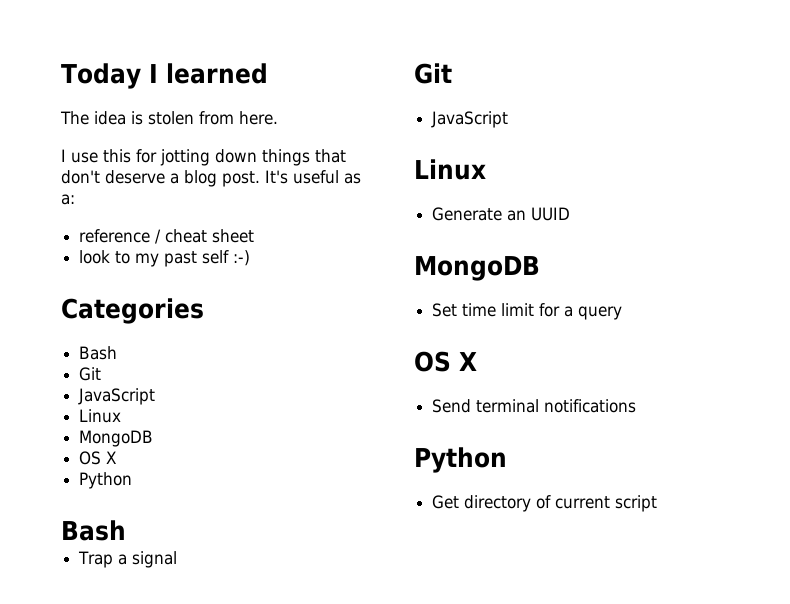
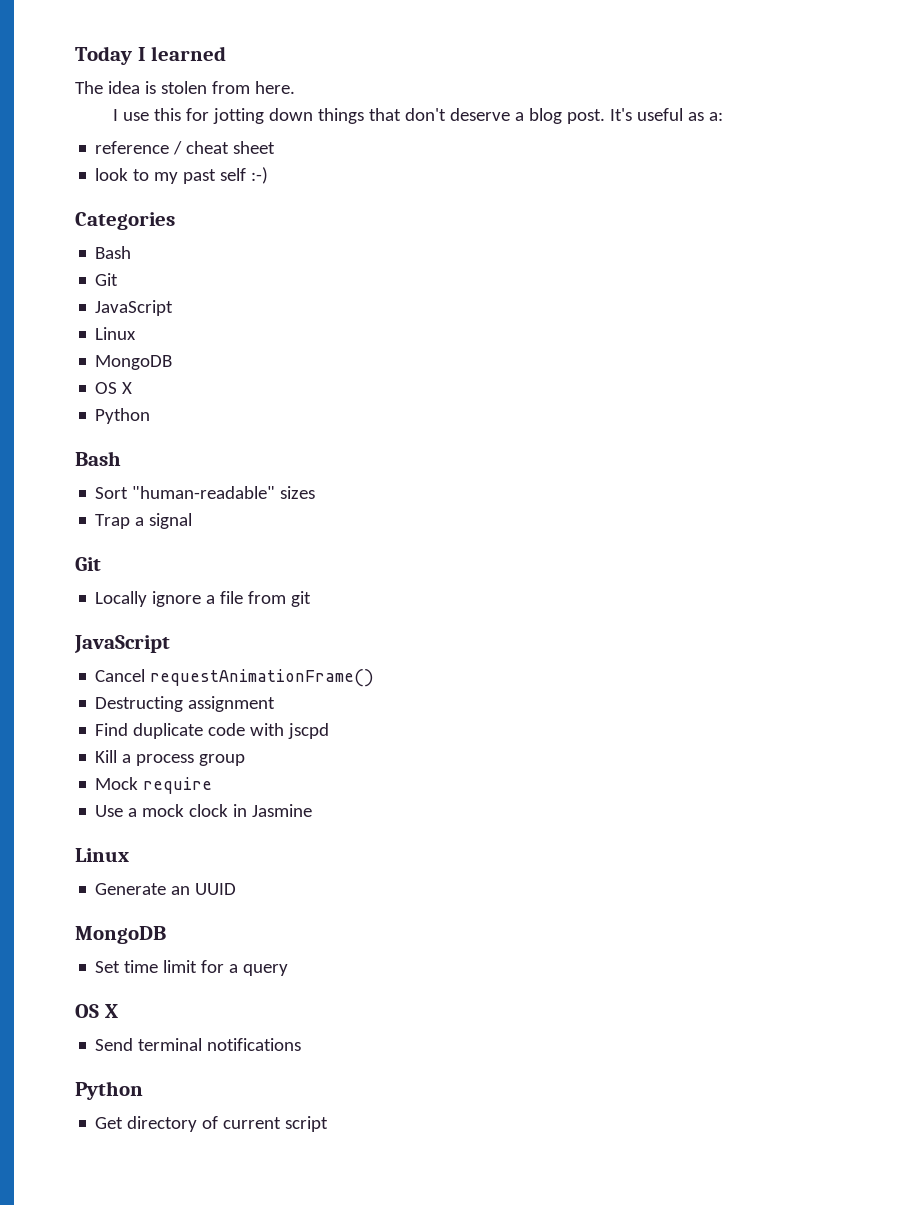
+ Sort "human-readable" sizes
  Trap a signal
  Git
+ Locally ignore a file from git
  JavaScript
+ Cancel requestAnimationFrame()
+ Destructing assignment
+ Find duplicate code with jscpd
+ Kill a process group
+ Mock require
+ Use a mock clock in Jasmine

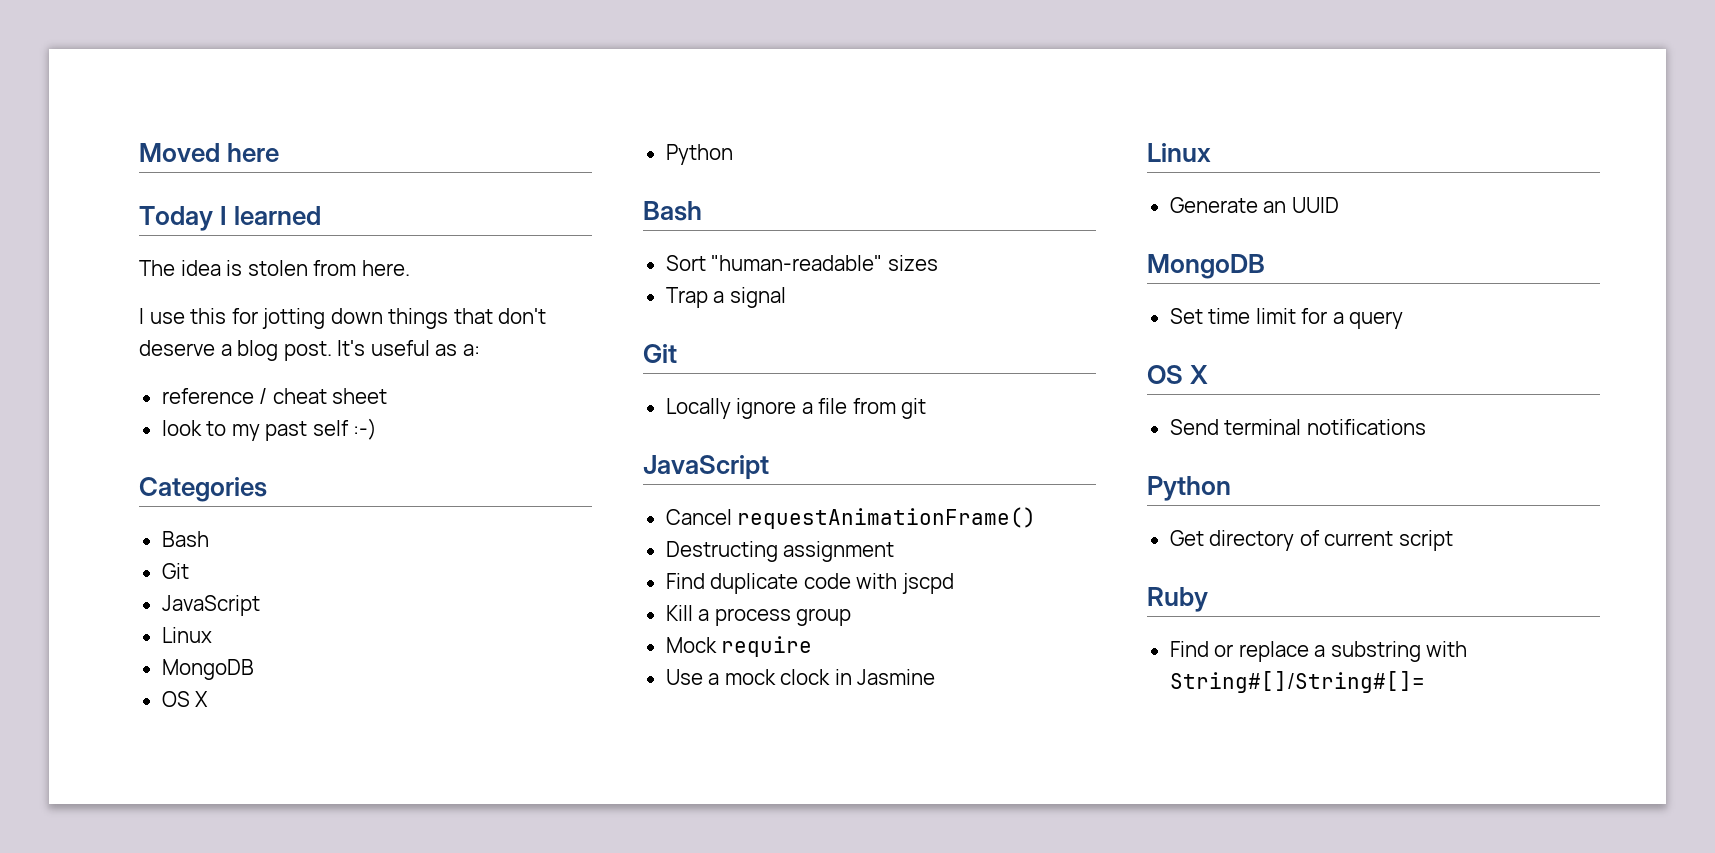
+ Moved here
+ Ruby
+ Find or replace a substring with String#[]/String#[]=

